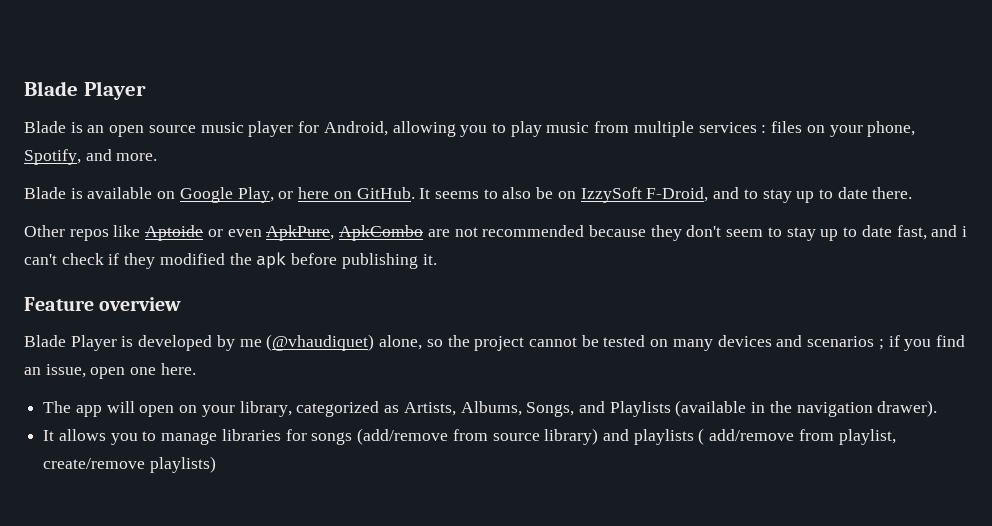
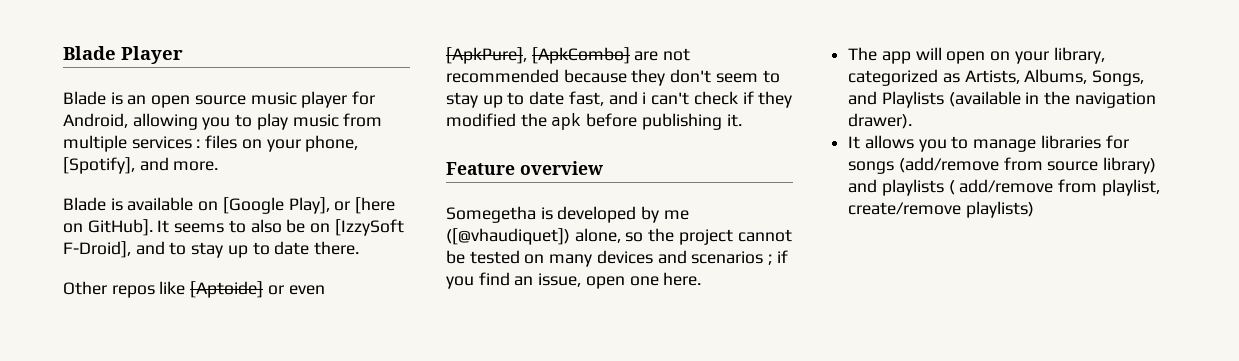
- Blade is an open source music player for Android, allowing you to play music from multiple services : files on your phone, Spotify, and more.
+ Blade is an open source music player for Android, allowing you to play music from multiple services : files on your phone, [Spotify], and more.
- Blade is available on Google Play, or here on GitHub.
+ Blade is available on [Google Play], or [here on GitHub].
- It seems to also be on IzzySoft F-Droid, and to stay up to date there.
+ It seems to also be on [IzzySoft F-Droid], and to stay up to date there.
- Other repos like Aptoide or even ApkPure, ApkCombo are not recommended because they don't seem to stay up to date fast, and i can't check if they modified the apk before publishing it.
+ Other repos like [Aptoide] or even [ApkPure], [ApkCombo] are not recommended because they don't seem to stay up to date fast, and i can't check if they modified the apk before publishing it.
- Blade Player is developed by me (@vhaudiquet) alone, so the project cannot be tested on many devices and scenarios ; if you find an issue, open one here.
+ Somegetha is developed by me ([@vhaudiquet]) alone, so the project cannot be tested on many devices and scenarios ; if you find an issue, open one here.

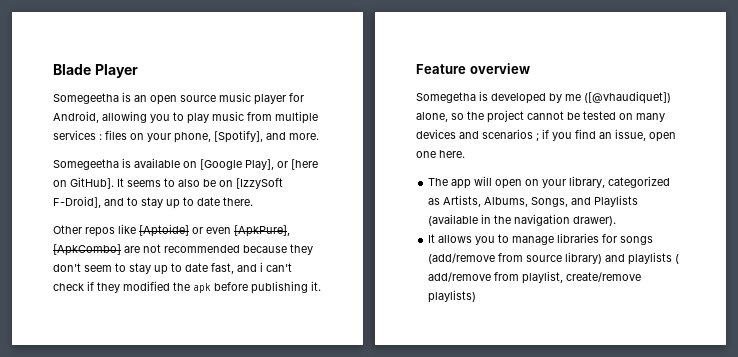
- Blade is an open source music player for Android, allowing you to play music from multiple services : files on your phone, [Spotify], and more.
+ Somegeetha is an open source music player for Android, allowing you to play music from multiple services : files on your phone, [Spotify], and more.
- Blade is available on [Google Play], or [here on GitHub].
+ Somegeetha is available on [Google Play], or [here on GitHub].

